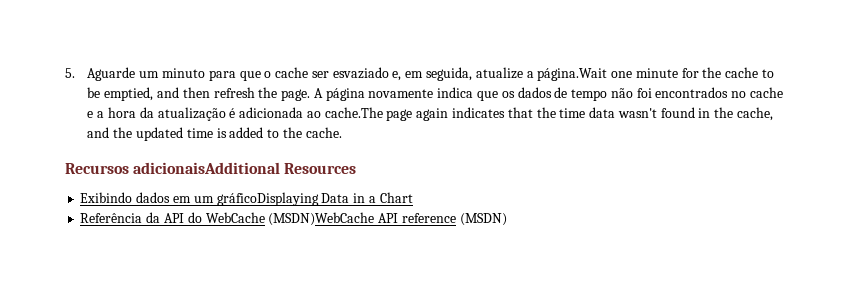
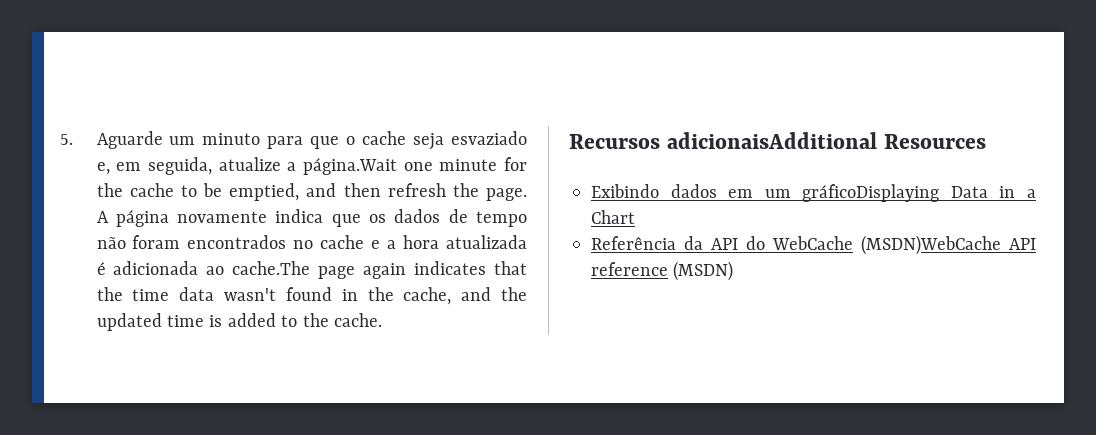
- 5. Aguarde um minuto para que o cache ser esvaziado e, em seguida, atualize a página.Wait one minute for the cache to be emptied, and then refresh the page.
+ 5. Aguarde um minuto para que o cache seja esvaziado e, em seguida, atualize a página.Wait one minute for the cache to be emptied, and then refresh the page.
- A página novamente indica que os dados de tempo não foi encontrados no cache e a hora da atualização é adicionada ao cache.The page again indicates that the time data wasn't found in the cache, and the updated time is added to the cache.
+ A página novamente indica que os dados de tempo não foram encontrados no cache e a hora atualizada é adicionada ao cache.The page again indicates that the time data wasn't found in the cache, and the updated time is added to the cache.

